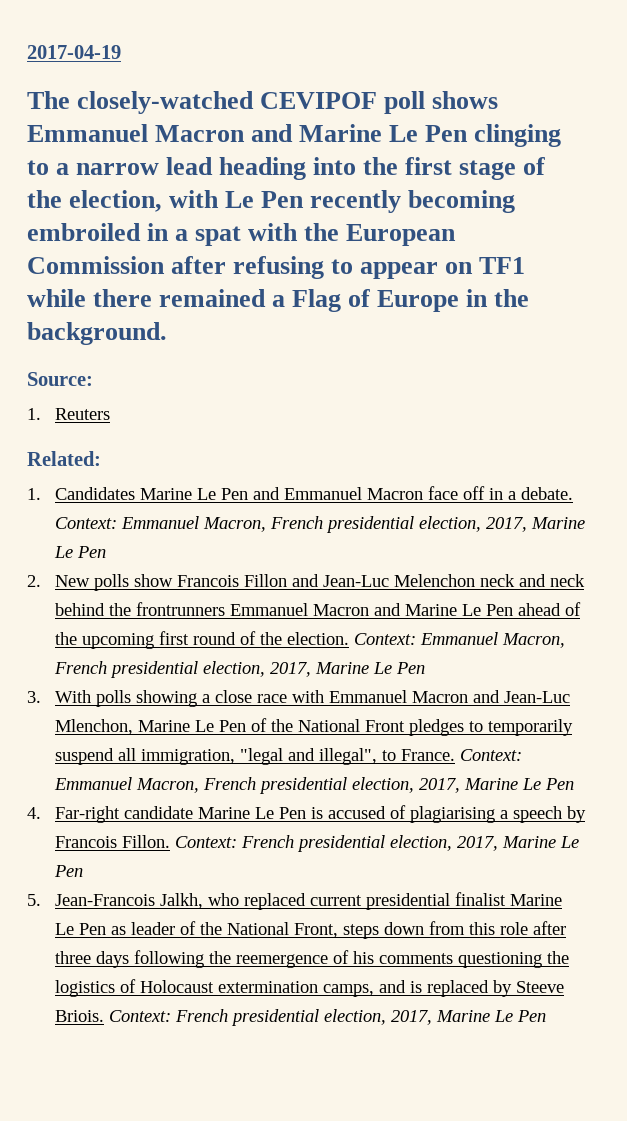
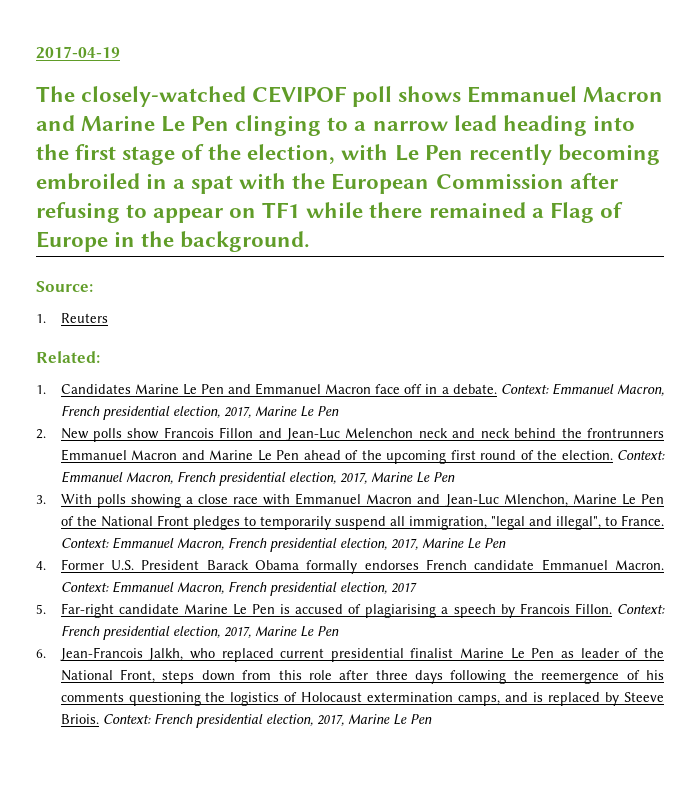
- 4. Far-right candidate Marine Le Pen is accused of plagiarising a speech by Francois Fillon.
+ 4. Former U.S. President Barack Obama formally endorses French candidate Emmanuel Macron. Context: Emmanuel Macron, French presidential election, 2017
+ 5. Far-right candidate Marine Le Pen is accused of plagiarising a speech by Francois Fillon.
- 5. Jean-Francois Jalkh, who replaced current presidential finalist Marine Le Pen as leader of the National Front, steps down from this role after three days following the reemergence of his comments questioning the logistics of Holocaust extermination camps, and is replaced by Steeve Briois.
+ 6. Jean-Francois Jalkh, who replaced current presidential finalist Marine Le Pen as leader of the National Front, steps down from this role after three days following the reemergence of his comments questioning the logistics of Holocaust extermination camps, and is replaced by Steeve Briois.

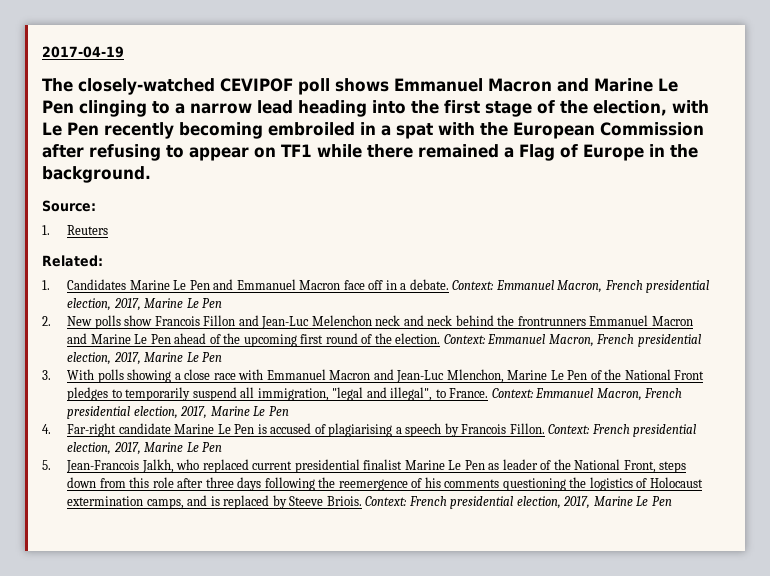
- 4. Former U.S. President Barack Obama formally endorses French candidate Emmanuel Macron. Context: Emmanuel Macron, French presidential election, 2017
- 5. Far-right candidate Marine Le Pen is accused of plagiarising a speech by Francois Fillon.
+ 4. Far-right candidate Marine Le Pen is accused of plagiarising a speech by Francois Fillon.
- 6. Jean-Francois Jalkh, who replaced current presidential finalist Marine Le Pen as leader of the National Front, steps down from this role after three days following the reemergence of his comments questioning the logistics of Holocaust extermination camps, and is replaced by Steeve Briois.
+ 5. Jean-Francois Jalkh, who replaced current presidential finalist Marine Le Pen as leader of the National Front, steps down from this role after three days following the reemergence of his comments questioning the logistics of Holocaust extermination camps, and is replaced by Steeve Briois.

